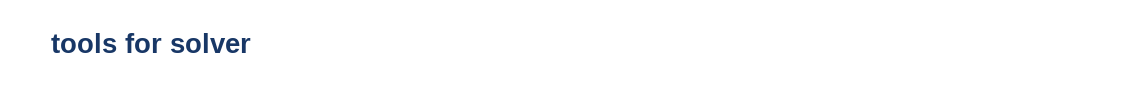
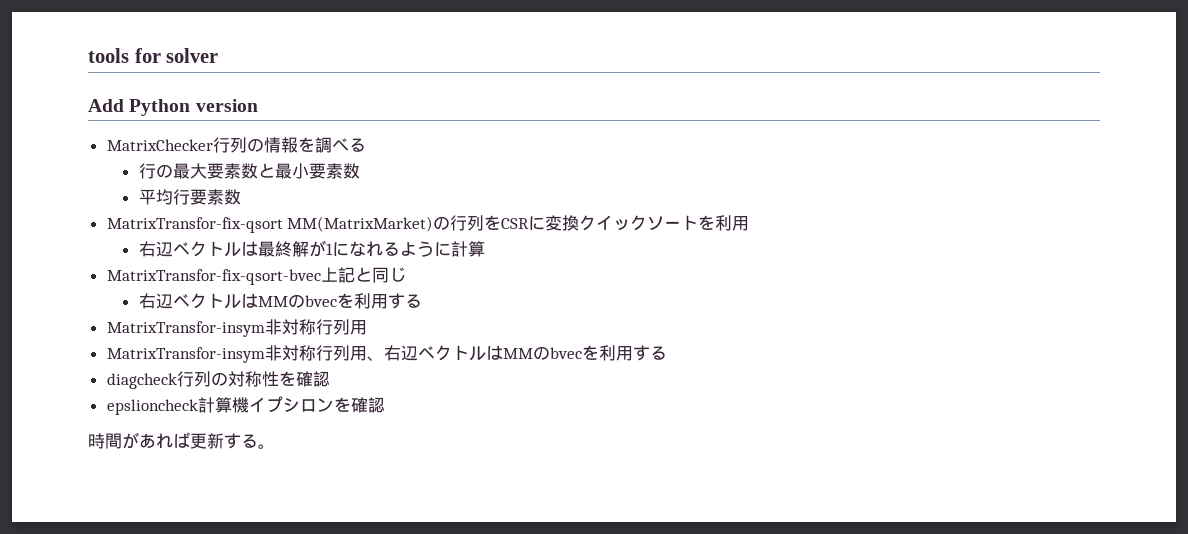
+ Add Python version
+ MatrixChecker行列の情報を調べる
+ 行の最大要素数と最小要素数
+ 平均行要素数
+ MatrixTransfor-fix-qsort MM(MatrixMarket)の行列をCSRに変換クイックソートを利用
+ 右辺ベクトルは最終解が1になれるように計算
+ MatrixTransfor-fix-qsort-bvec上記と同じ
+ 右辺ベクトルはMMのbvecを利用する
+ MatrixTransfor-insym非対称行列用
+ MatrixTransfor-insym非対称行列用、右辺ベクトルはMMのbvecを利用する
+ diagcheck行列の対称性を確認
+ epslioncheck計算機イプシロンを確認
+ 時間があれば更新する。

